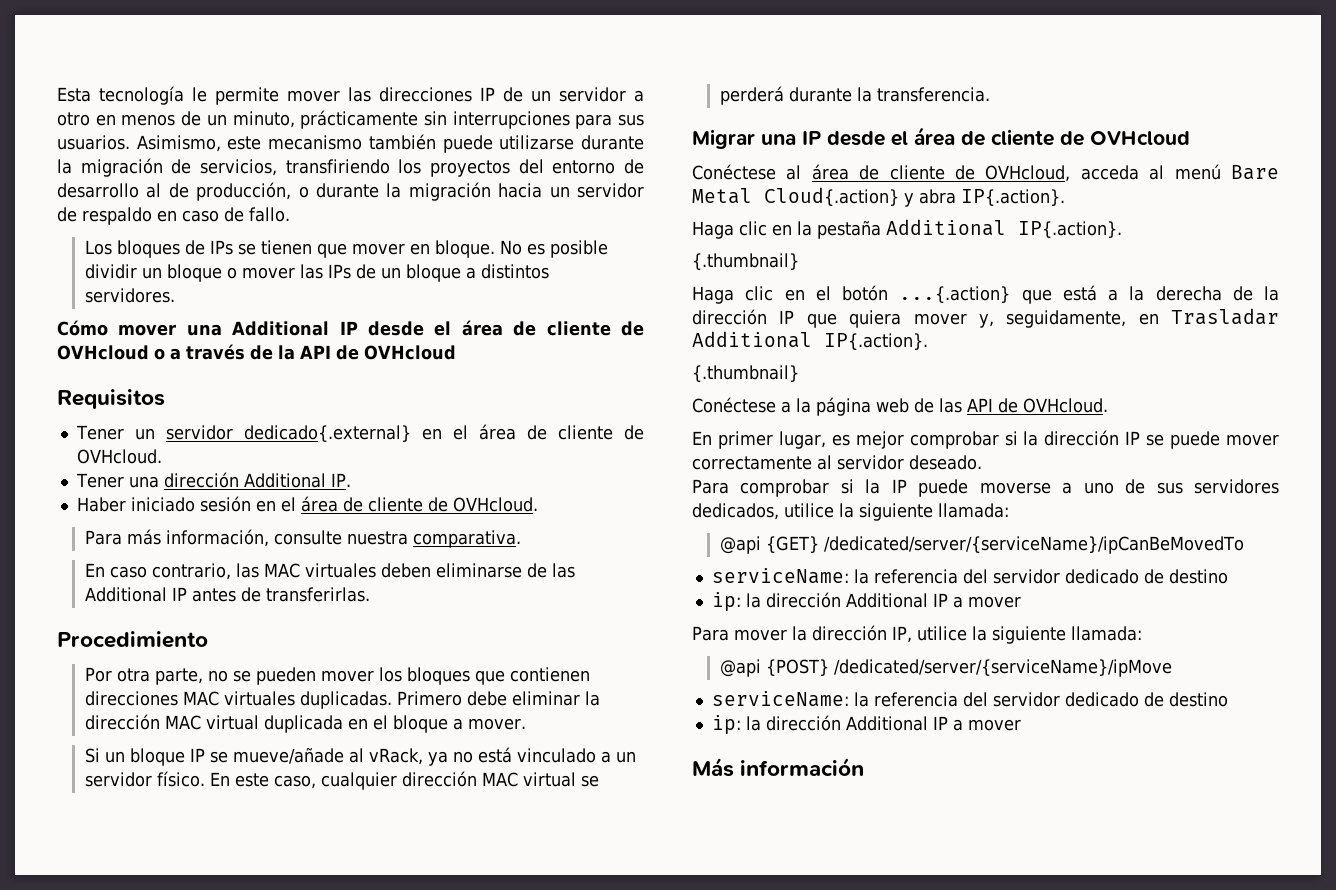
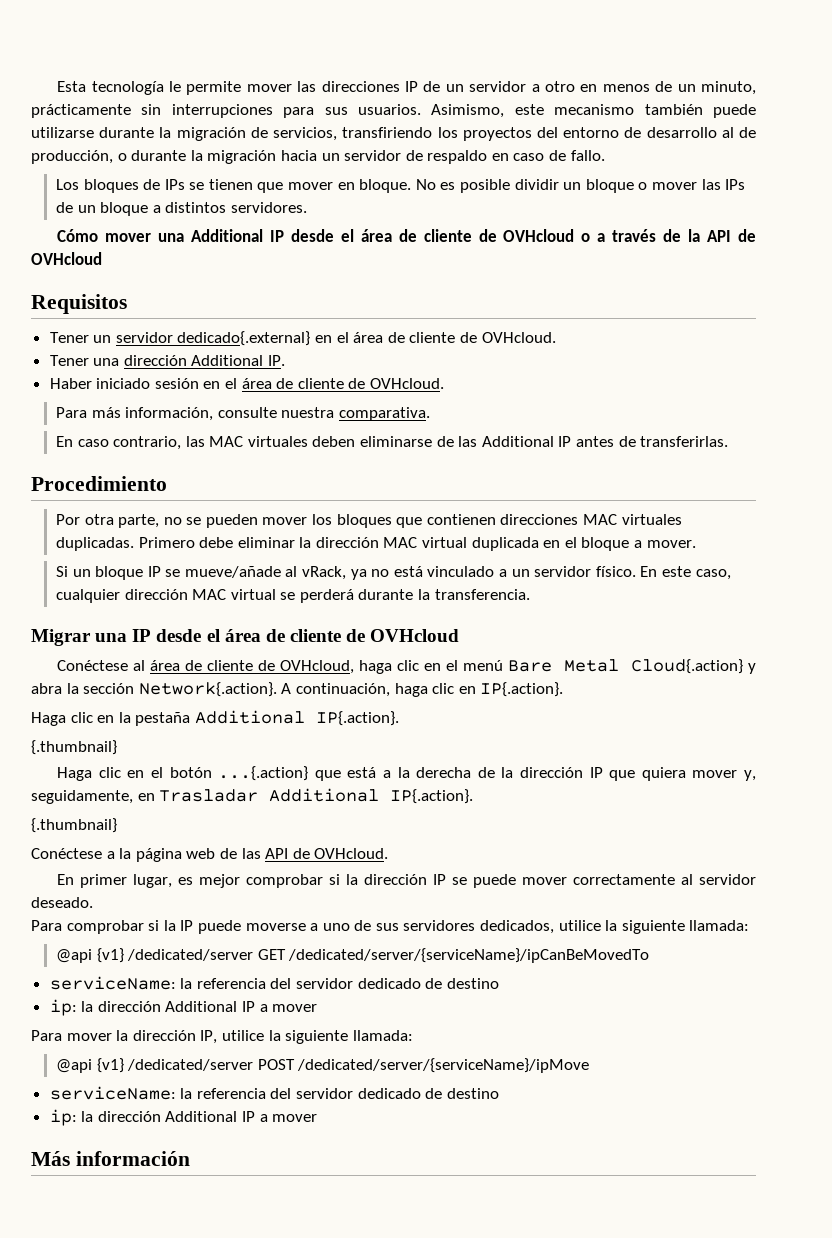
- Conéctese al área de cliente de OVHcloud, acceda al menú Bare Metal Cloud{.action} y abra IP{.action}.
+ Conéctese al área de cliente de OVHcloud, haga clic en el menú Bare Metal Cloud{.action} y abra la sección Network{.action}. A continuación, haga clic en IP{.action}.
- @api {GET} /dedicated/server/{serviceName}/ipCanBeMovedTo
+ @api {v1} /dedicated/server GET /dedicated/server/{serviceName}/ipCanBeMovedTo
- @api {POST} /dedicated/server/{serviceName}/ipMove
+ @api {v1} /dedicated/server POST /dedicated/server/{serviceName}/ipMove

